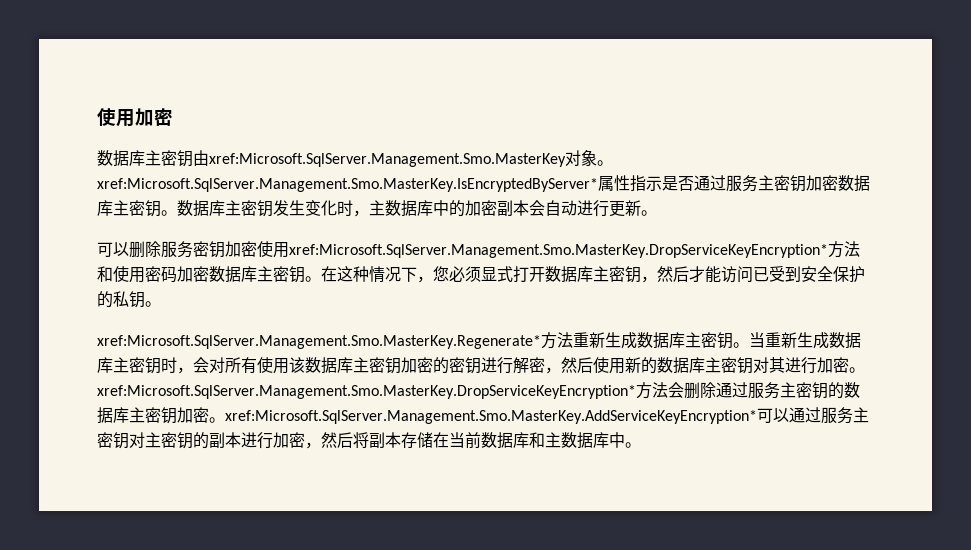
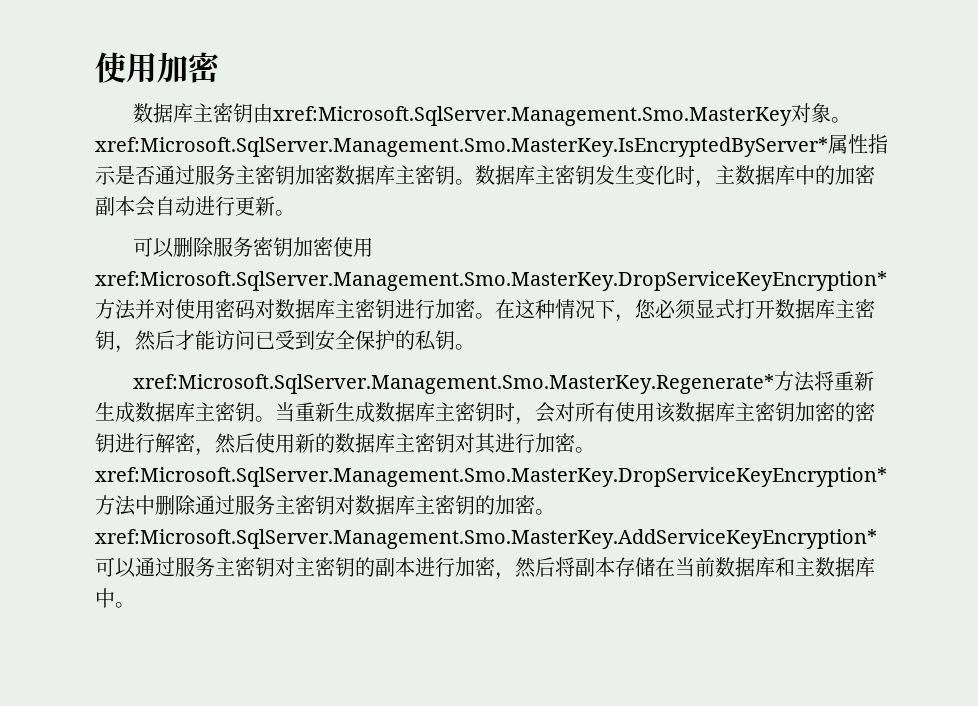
- 可以删除服务密钥加密使用xref:Microsoft.SqlServer.Management.Smo.MasterKey.DropServiceKeyEncryption*方法和使用密码加密数据库主密钥。
+ 可以删除服务密钥加密使用xref:Microsoft.SqlServer.Management.Smo.MasterKey.DropServiceKeyEncryption*方法并对使用密码对数据库主密钥进行加密。
- xref:Microsoft.SqlServer.Management.Smo.MasterKey.Regenerate*方法重新生成数据库主密钥。
+ xref:Microsoft.SqlServer.Management.Smo.MasterKey.Regenerate*方法将重新生成数据库主密钥。
- 当重新生成数据库主密钥时，会对所有使用该数据库主密钥加密的密钥进行解密，然后使用新的数据库主密钥对其进行加密。xref:Microsoft.SqlServer.Management.Smo.MasterKey.DropServiceKeyEncryption*方法会删除通过服务主密钥的数据库主密钥加密。xref:Microsoft.SqlServer.Management.Smo.MasterKey.AddServiceKeyEncryption*可以通过服务主密钥对主密钥的副本进行加密，然后将副本存储在当前数据库和主数据库中。
+ 当重新生成数据库主密钥时，会对所有使用该数据库主密钥加密的密钥进行解密，然后使用新的数据库主密钥对其进行加密。xref:Microsoft.SqlServer.Management.Smo.MasterKey.DropServiceKeyEncryption*方法中删除通过服务主密钥对数据库主密钥的加密。xref:Microsoft.SqlServer.Management.Smo.MasterKey.AddServiceKeyEncryption*可以通过服务主密钥对主密钥的副本进行加密，然后将副本存储在当前数据库和主数据库中。

